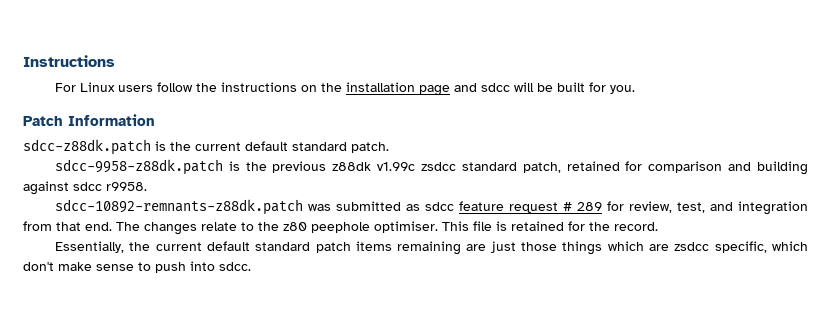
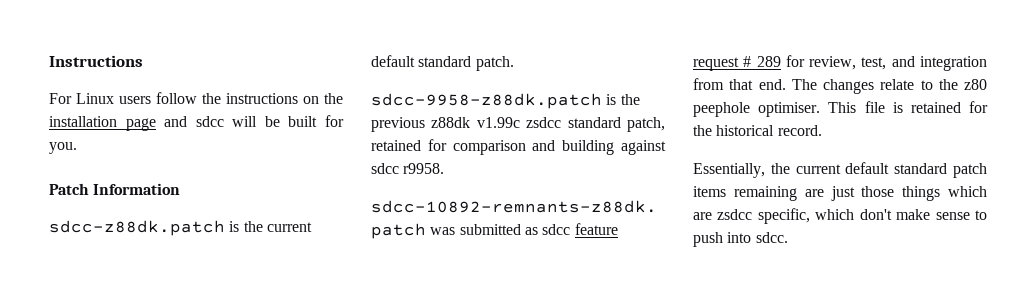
- This file is retained for the record.
+ This file is retained for the historical record.

